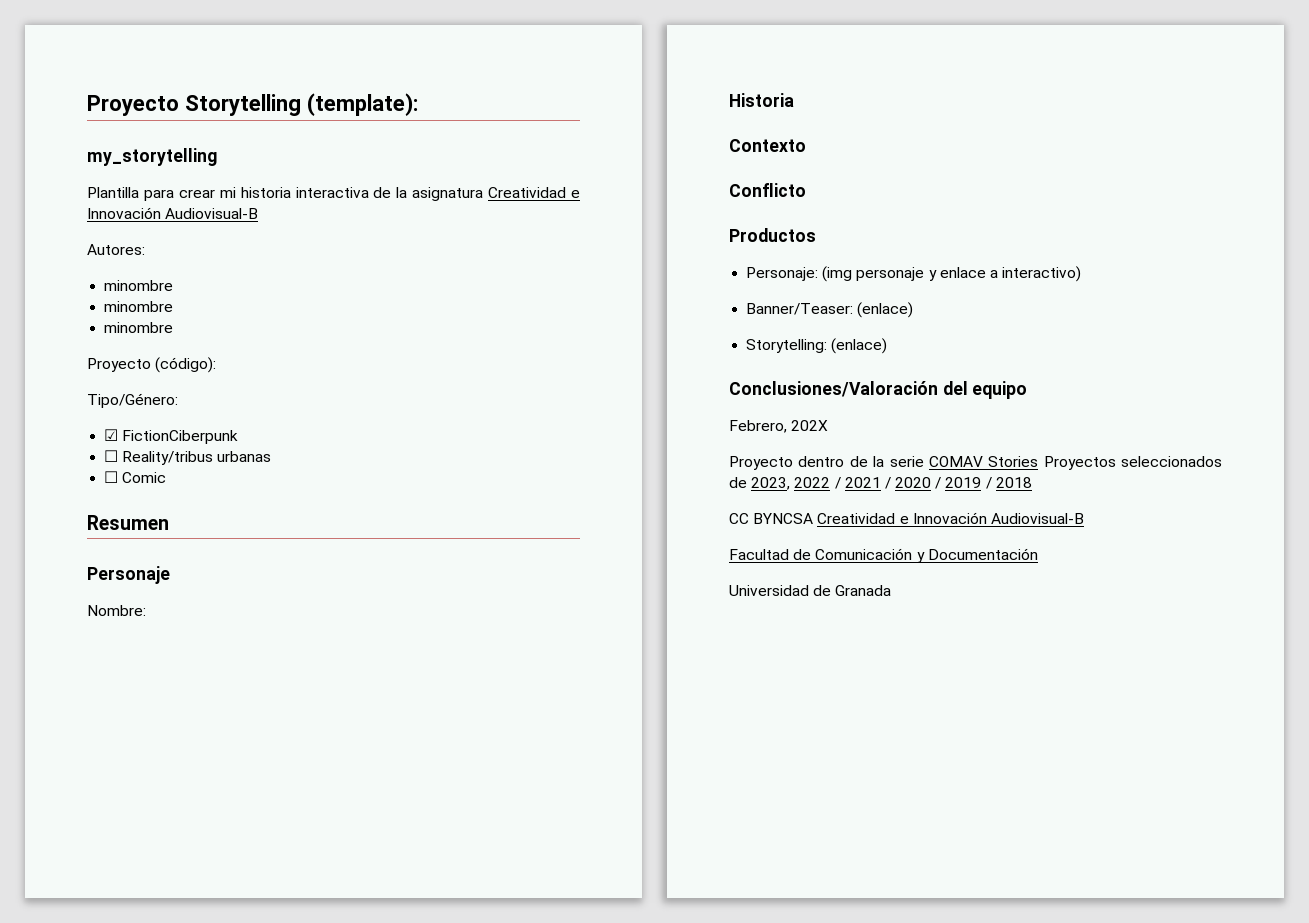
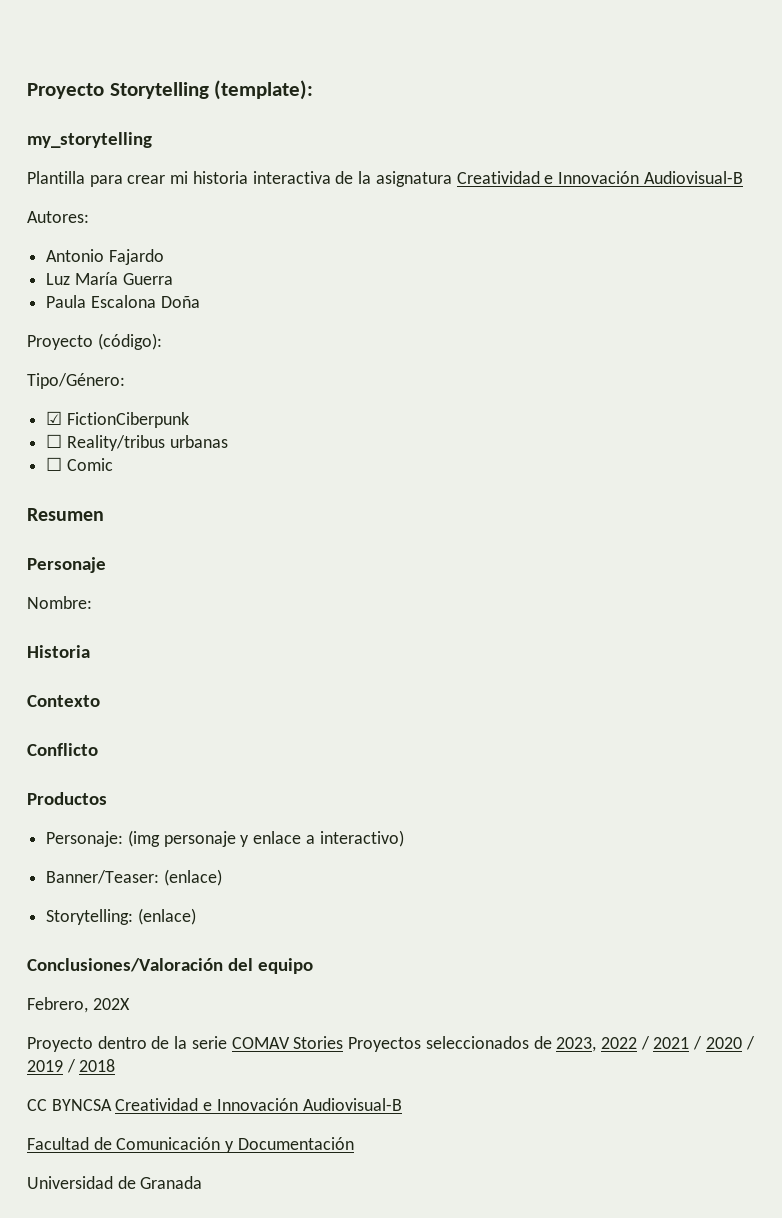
  Autores:
- minombre
- minombre
- minombre
+ Antonio Fajardo
+ Luz María Guerra
+ Paula Escalona Doña

